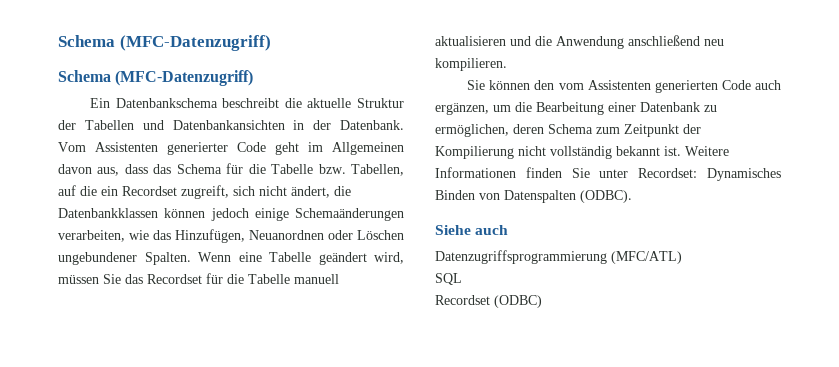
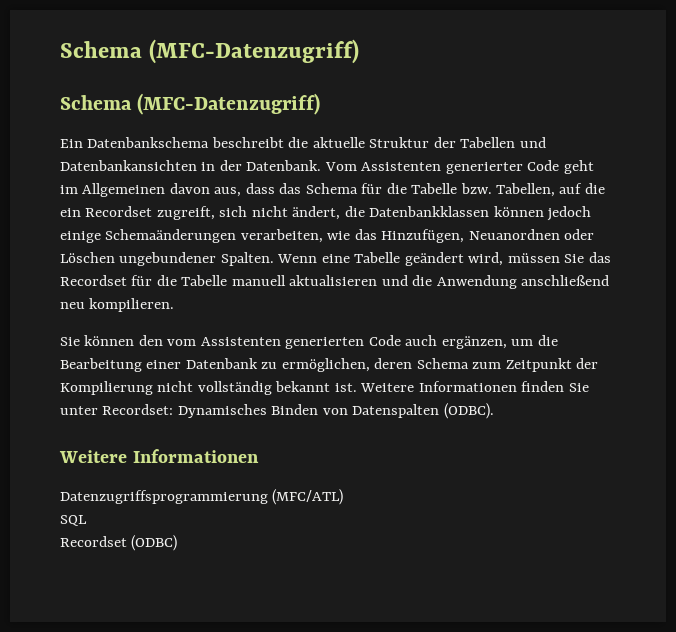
  Weitere Informationen finden Sie unter Recordset: Dynamisches Binden von Datenspalten (ODBC).
- Siehe auch
+ Weitere Informationen

